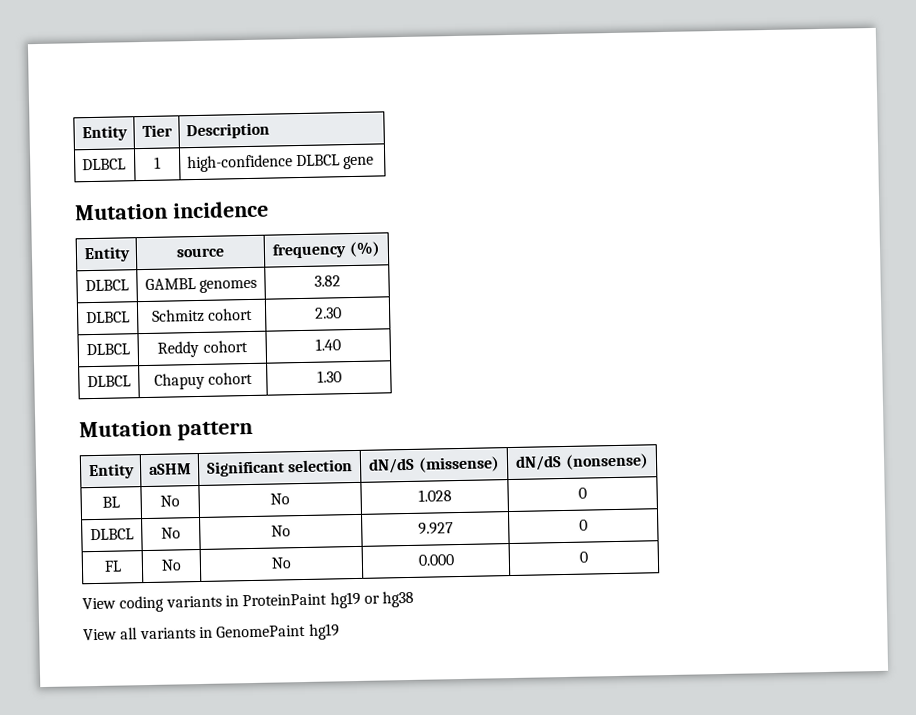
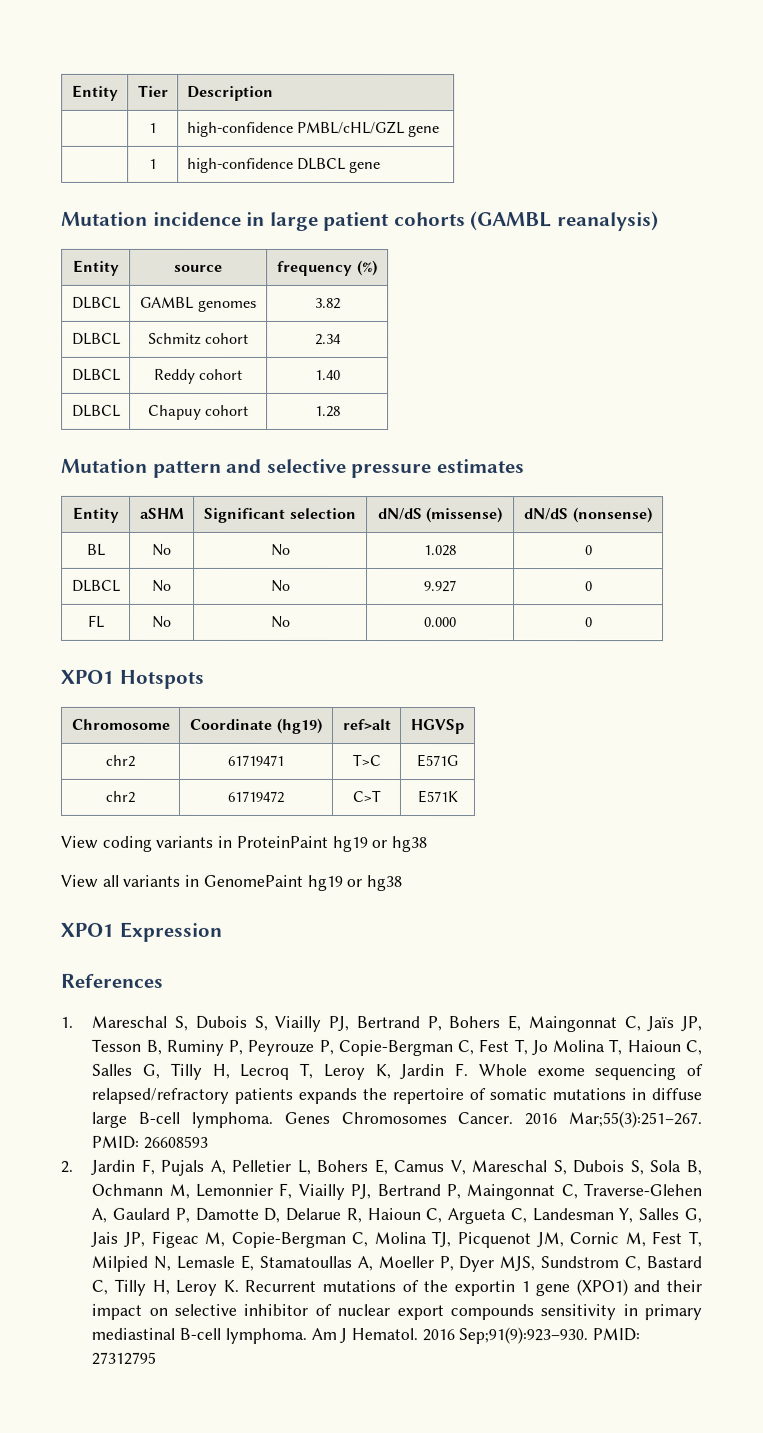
- DLBCL | 1 | high-confidence DLBCL gene
+ | 1 | high-confidence PMBL/cHL/GZL gene
+ | 1 | high-confidence DLBCL gene
- Mutation incidence
+ Mutation incidence in large patient cohorts (GAMBL reanalysis)
- DLBCL | Schmitz cohort | 2.30
+ DLBCL | Schmitz cohort | 2.34
- DLBCL | Chapuy cohort | 1.30
+ DLBCL | Chapuy cohort | 1.28
- Mutation pattern
+ Mutation pattern and selective pressure estimates
+ XPO1 Hotspots
+ Chromosome | Coordinate (hg19) | ref>alt | HGVSp
+ chr2 | 61719471 | T>C | E571G
+ chr2 | 61719472 | C>T | E571K
- View all variants in GenomePaint hg19
+ View all variants in GenomePaint hg19 or hg38
+ XPO1 Expression
+ References
+ 1. Mareschal S, Dubois S, Viailly PJ, Bertrand P, Bohers E, Maingonnat C, Jaïs JP, Tesson B, Ruminy P, Peyrouze P, Copie-Bergman C, Fest T, Jo Molina T, Haioun C, Salles G, Tilly H, Lecroq T, Leroy K, Jardin F. Whole exome sequencing of relapsed/refractory patients expands the repertoire of somatic mutations in diffuse large B-cell lymphoma. Genes Chromosomes Cancer. 2016 Mar;55(3):251–267. PMID: 26608593
+ 2. Jardin F, Pujals A, Pelletier L, Bohers E, Camus V, Mareschal S, Dubois S, Sola B, Ochmann M, Lemonnier F, Viailly PJ, Bertrand P, Maingonnat C, Traverse-Glehen A, Gaulard P, Damotte D, Delarue R, Haioun C, Argueta C, Landesman Y, Salles G, Jais JP, Figeac M, Copie-Bergman C, Molina TJ, Picquenot JM, Cornic M, Fest T, Milpied N, Lemasle E, Stamatoullas A, Moeller P, Dyer MJS, Sundstrom C, Bastard C, Tilly H, Leroy K. Recurrent mutations of the exportin 1 gene (XPO1) and their impact on selective inhibitor of nuclear export compounds sensitivity in primary mediastinal B-cell lymphoma. Am J Hematol. 2016 Sep;91(9):923–930. PMID: 27312795

